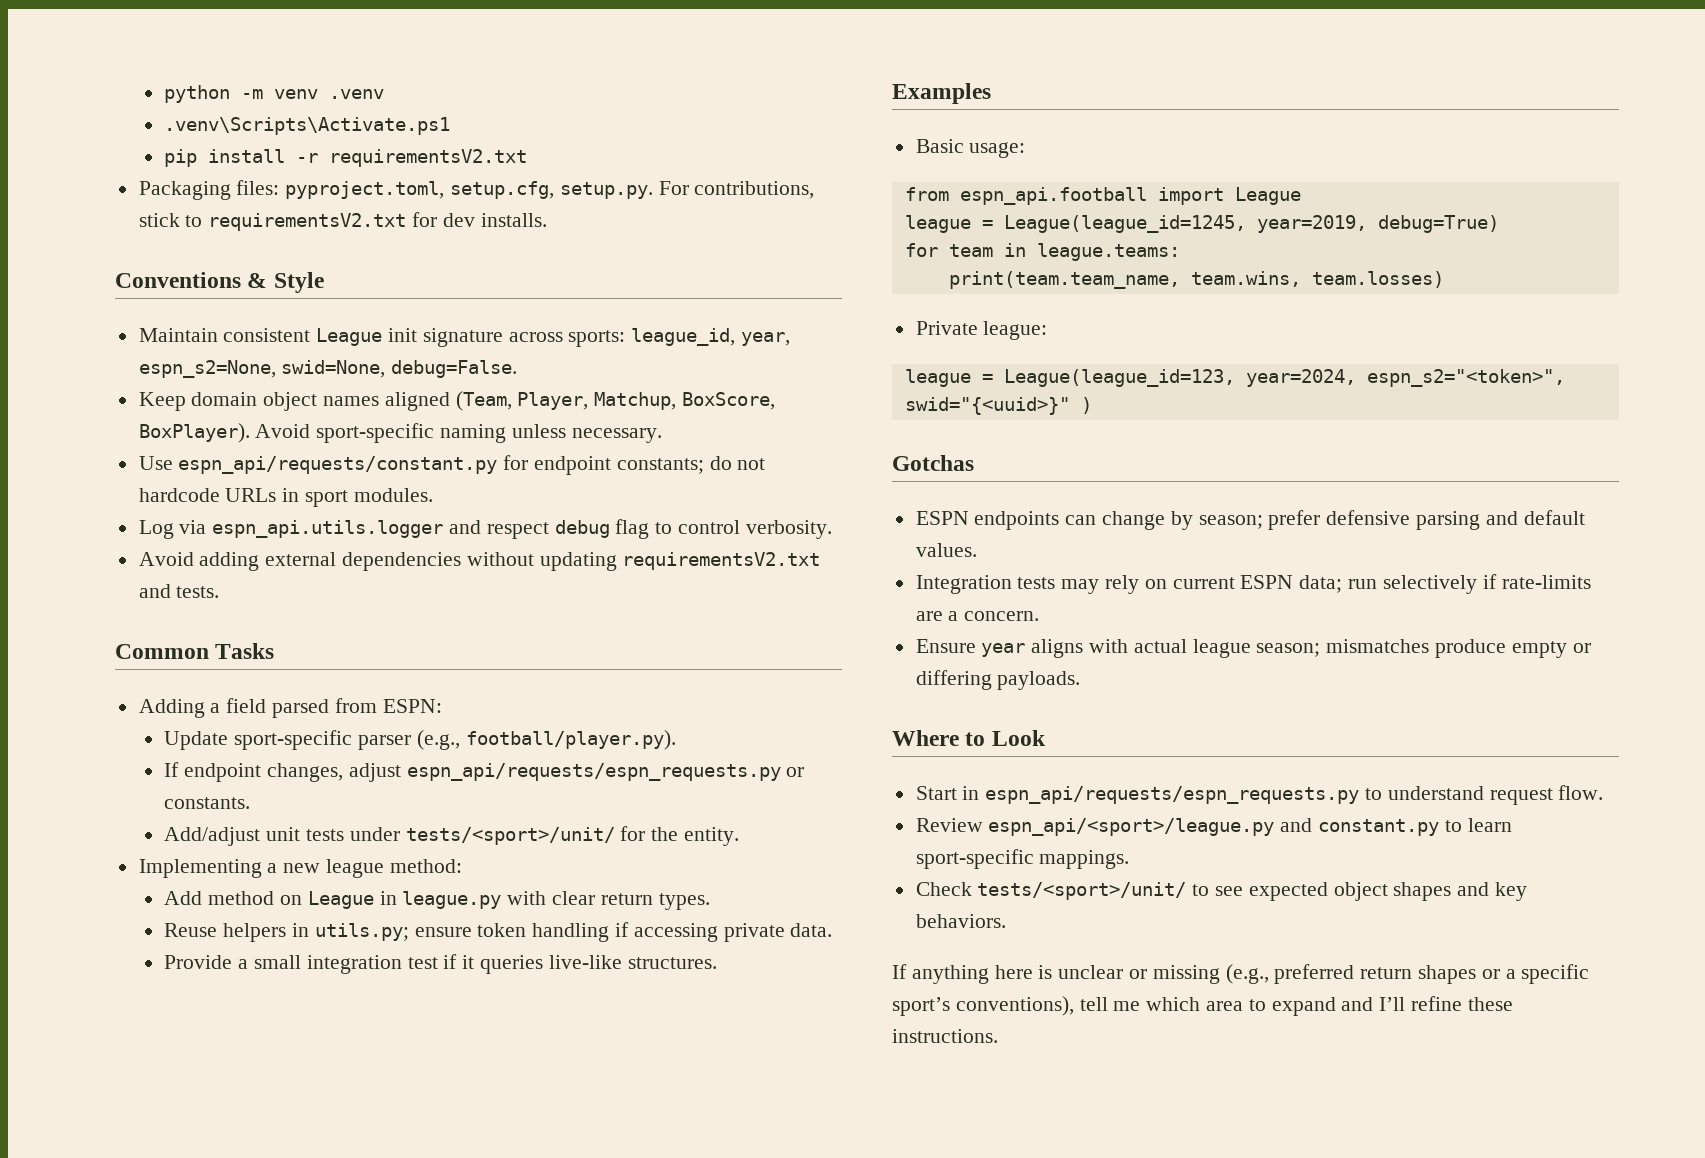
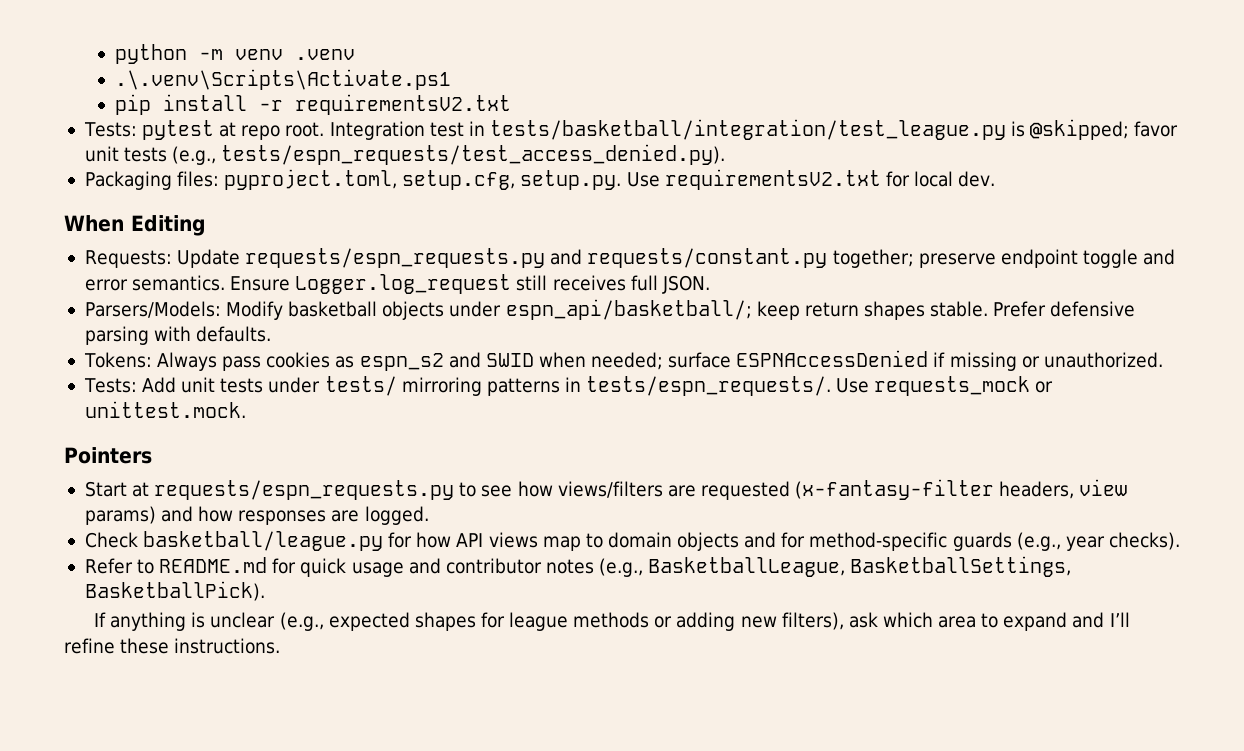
- .venv\Scripts\Activate.ps1
+ .\.venv\Scripts\Activate.ps1
+ Tests: pytest at repo root. Integration test in tests/basketball/integration/test_league.py is @skipped; favor unit tests (e.g., tests/espn_requests/test_access_denied.py).
- Packaging files: pyproject.toml, setup.cfg, setup.py. For contributions, stick to requirementsV2.txt for dev installs.
- Conventions & Style
- Maintain consistent League init signature across sports: league_id, year, espn_s2=None, swid=None, debug=False.
- Keep domain object names aligned (Team, Player, Matchup, BoxScore, BoxPlayer). Avoid sport-specific naming unless necessary.
- Use espn_api/requests/constant.py for endpoint constants; do not hardcode URLs in sport modules.
- Log via espn_api.utils.logger and respect debug flag to control verbosity.
- Avoid adding external dependencies without updating requirementsV2.txt and tests.
- Common Tasks
- Adding a field parsed from ESPN:
- Update sport-specific parser (e.g., football/player.py).
- If endpoint changes, adjust espn_api/requests/espn_requests.py or constants.
- Add/adjust unit tests under tests/<sport>/unit/ for the entity.
- Implementing a new league method:
- Add method on League in league.py with clear return types.
- Reuse helpers in utils.py; ensure token handling if accessing private data.
- Provide a small integration test if it queries live-like structures.
- Examples
- Basic usage:
- from espn_api.football import League
- league = League(league_id=1245, year=2019, debug=True)
- for team in league.teams:
- print(team.team_name, team.wins, team.losses)
- Private league:
- league = League(league_id=123, year=2024, espn_s2="<token>", swid="{<uuid>}" )
- Gotchas
- ESPN endpoints can change by season; prefer defensive parsing and default values.
- Integration tests may rely on current ESPN data; run selectively if rate-limits are a concern.
- Ensure year aligns with actual league season; mismatches produce empty or differing payloads.
- Where to Look
- Start in espn_api/requests/espn_requests.py to understand request flow.
- Review espn_api/<sport>/league.py and constant.py to learn sport-specific mappings.
- Check tests/<sport>/unit/ to see expected object shapes and key behaviors.
+ Packaging files: pyproject.toml, setup.cfg, setup.py. Use requirementsV2.txt for local dev.
+ When Editing
+ Requests: Update requests/espn_requests.py and requests/constant.py together; preserve endpoint toggle and error semantics. Ensure Logger.log_request still receives full JSON.
+ Parsers/Models: Modify basketball objects under espn_api/basketball/; keep return shapes stable. Prefer defensive parsing with defaults.
+ Tokens: Always pass cookies as espn_s2 and SWID when needed; surface ESPNAccessDenied if missing or unauthorized.
+ Tests: Add unit tests under tests/ mirroring patterns in tests/espn_requests/. Use requests_mock or unittest.mock.
+ Pointers
+ Start at requests/espn_requests.py to see how views/filters are requested (x-fantasy-filter headers, view params) and how responses are logged.
+ Check basketball/league.py for how API views map to domain objects and for method-specific guards (e.g., year checks).
+ Refer to README.md for quick usage and contributor notes (e.g., BasketballLeague, BasketballSettings, BasketballPick).
- If anything here is unclear or missing (e.g., preferred return shapes or a specific sport’s conventions), tell me which area to expand and I’ll refine these instructions.
+ If anything is unclear (e.g., expected shapes for league methods or adding new filters), ask which area to expand and I’ll refine these instructions.

